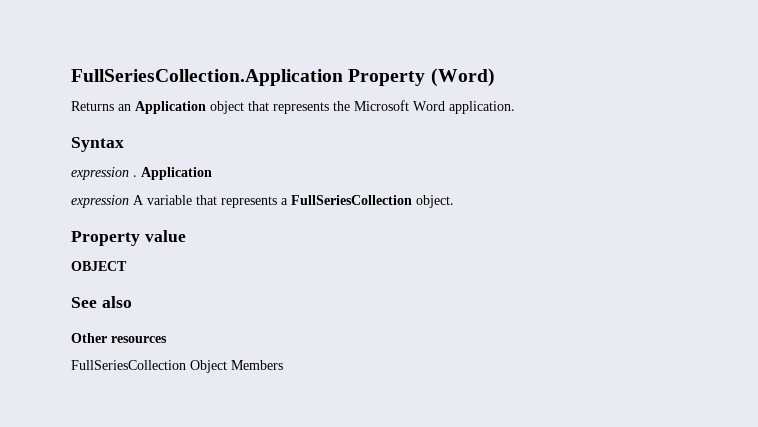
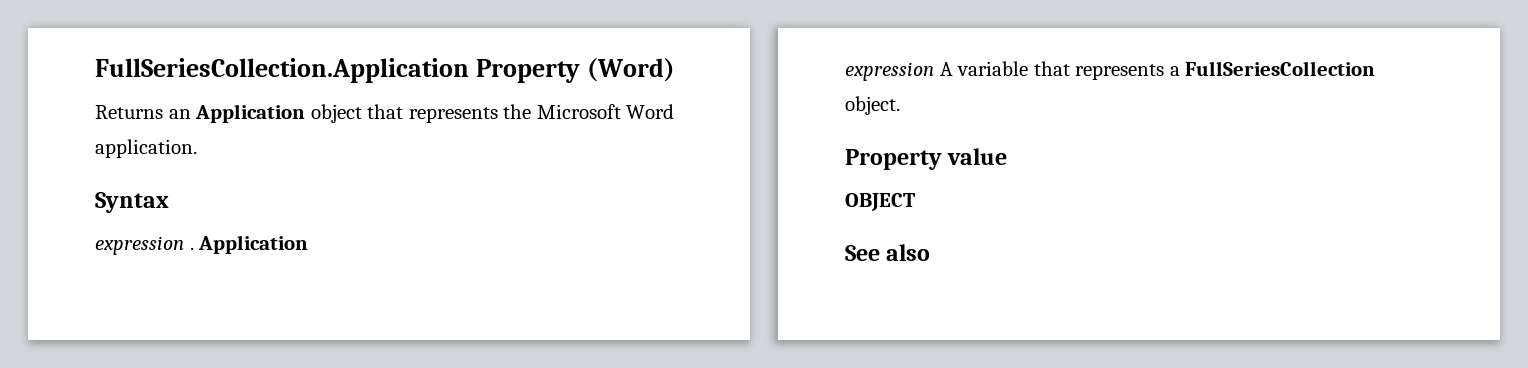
- Other resources
- FullSeriesCollection Object Members

